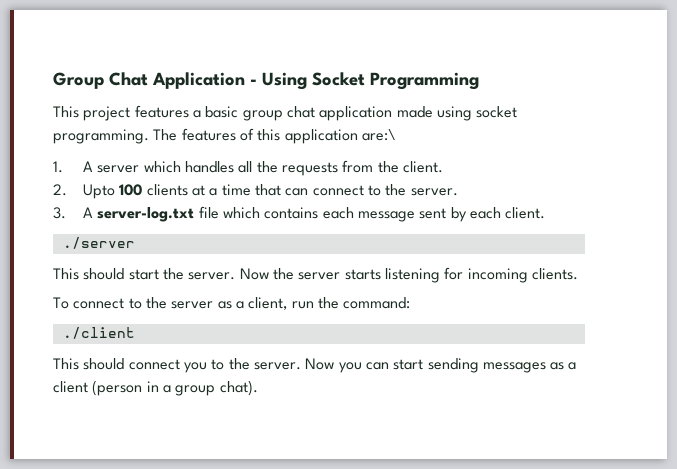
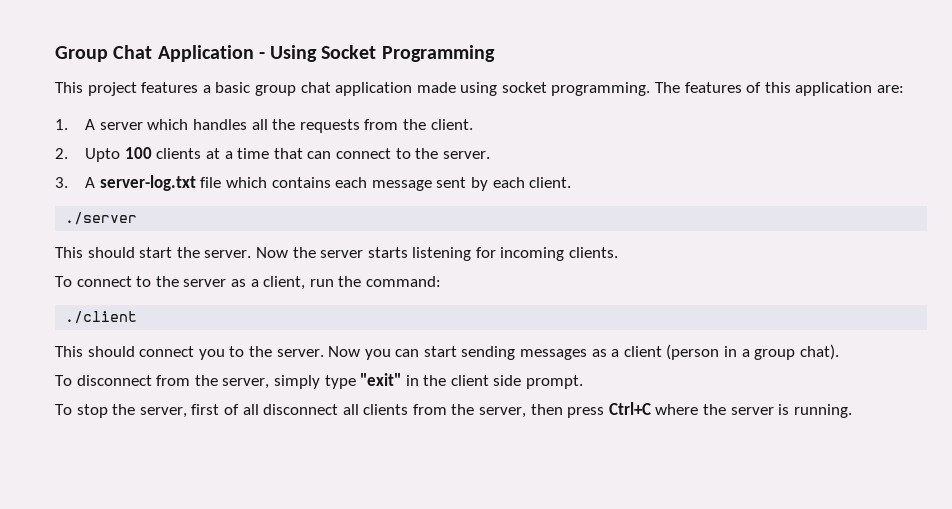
- The features of this application are:\
+ The features of this application are:
+ To disconnect from the server, simply type "exit" in the client side prompt.
+ To stop the server, first of all disconnect all clients from the server, then press Ctrl+C where the server is running.

